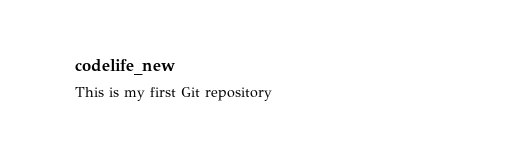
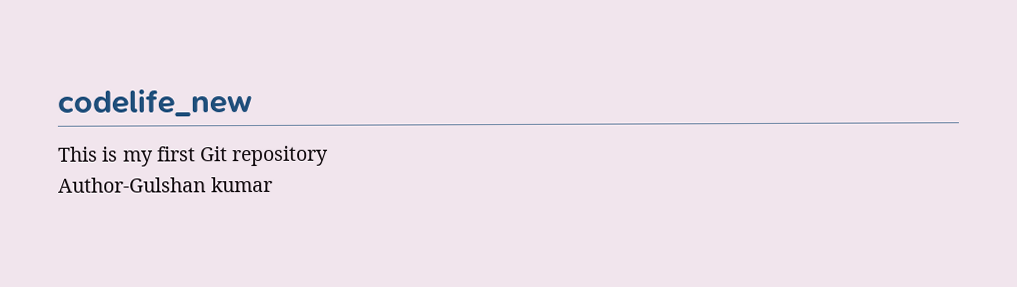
+ Author-Gulshan kumar

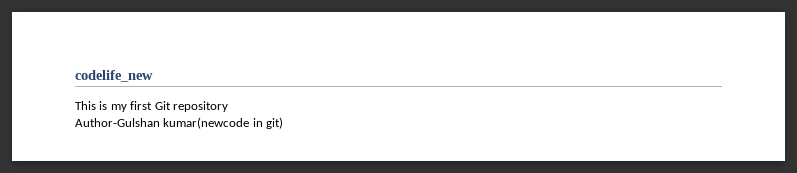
- Author-Gulshan kumar
+ Author-Gulshan kumar(newcode in git)

